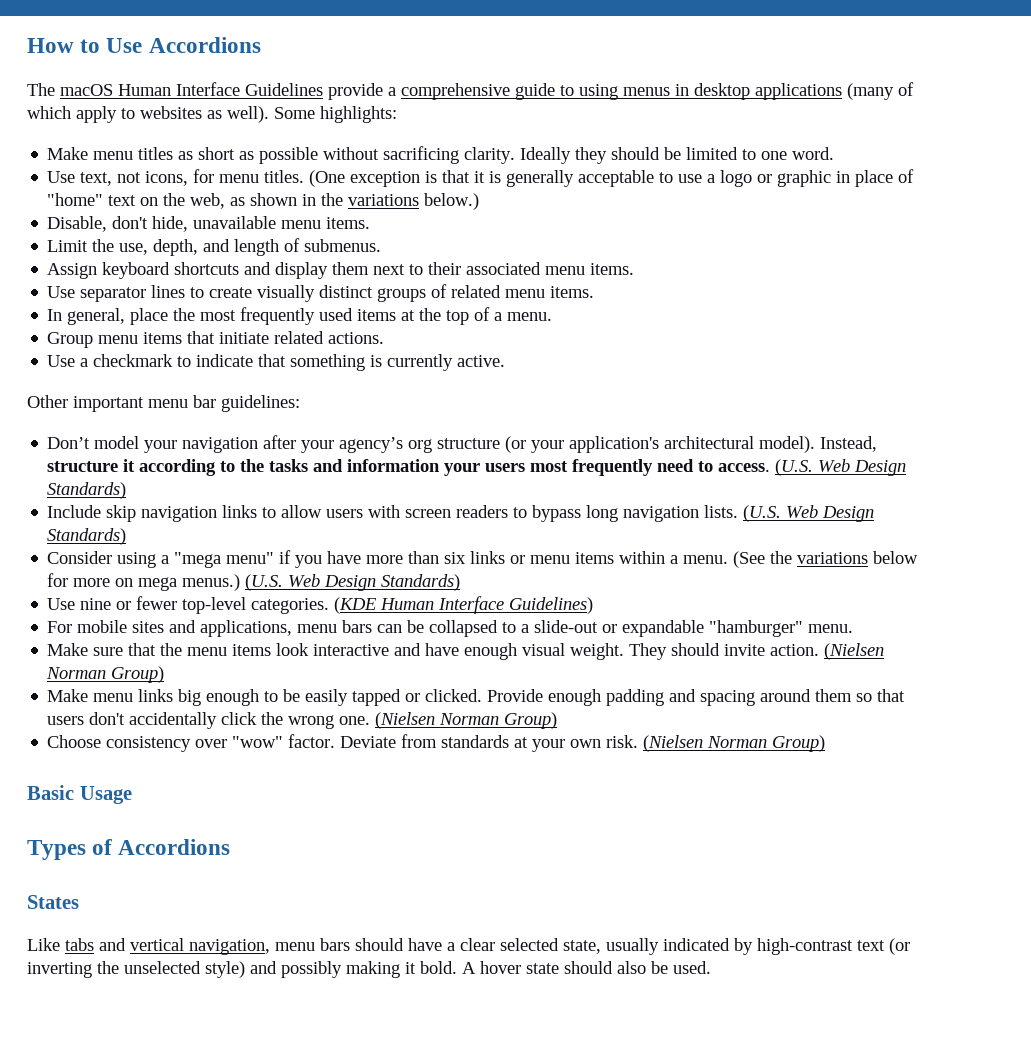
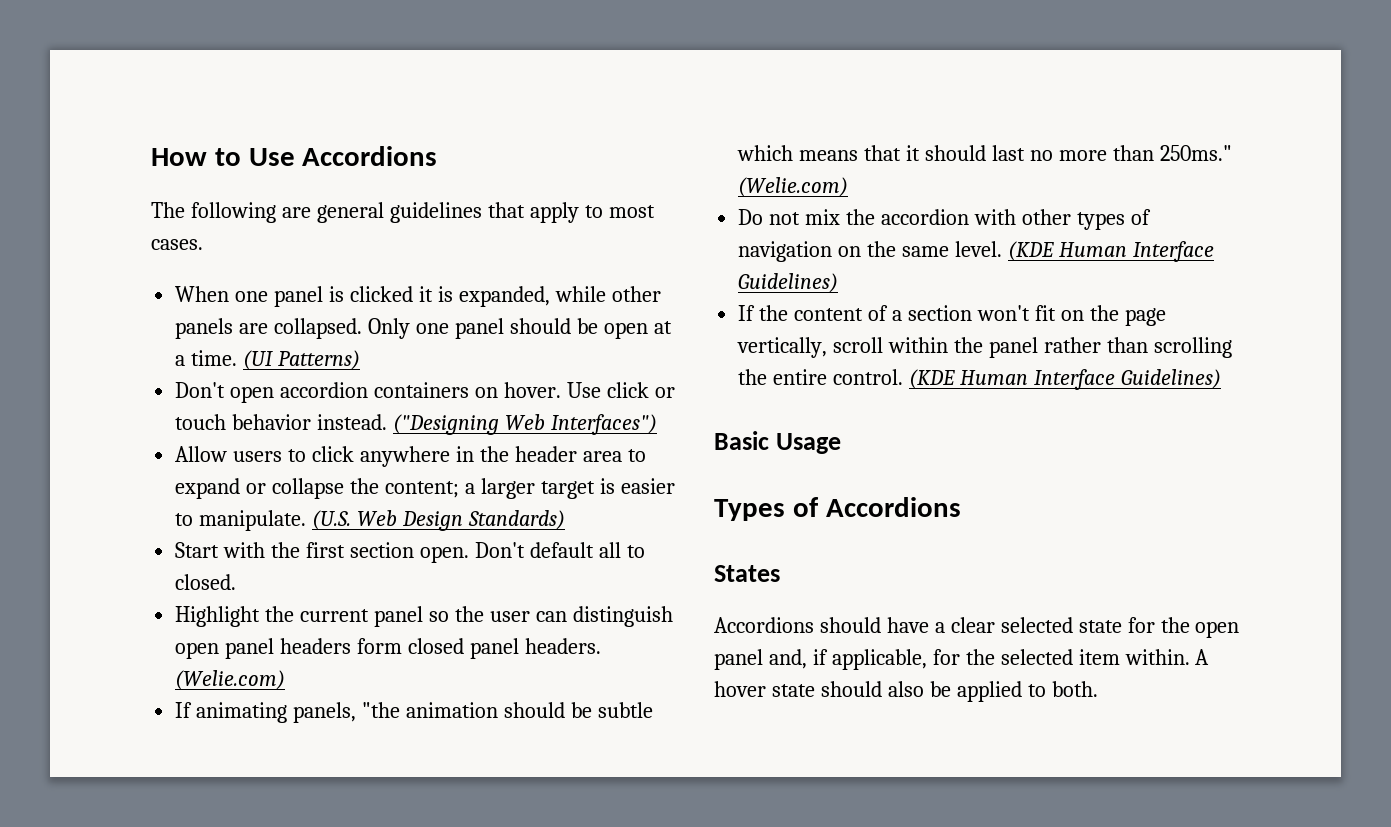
- The macOS Human Interface Guidelines provide a comprehensive guide to using menus in desktop applications (many of which apply to websites as well). Some highlights:
- Make menu titles as short as possible without sacrificing clarity. Ideally they should be limited to one word.
- Use text, not icons, for menu titles. (One exception is that it is generally acceptable to use a logo or graphic in place of "home" text on the web, as shown in the variations below.)
- Disable, don't hide, unavailable menu items.
- Limit the use, depth, and length of submenus.
- Assign keyboard shortcuts and display them next to their associated menu items.
- Use separator lines to create visually distinct groups of related menu items.
- In general, place the most frequently used items at the top of a menu.
- Group menu items that initiate related actions.
- Use a checkmark to indicate that something is currently active.
- Other important menu bar guidelines:
- Don’t model your navigation after your agency’s org structure (or your application's architectural model). Instead, structure it according to the tasks and information your users most frequently need to access. (U.S. Web Design Standards)
- Include skip navigation links to allow users with screen readers to bypass long navigation lists. (U.S. Web Design Standards)
- Consider using a "mega menu" if you have more than six links or menu items within a menu. (See the variations below for more on mega menus.) (U.S. Web Design Standards)
- Use nine or fewer top-level categories. (KDE Human Interface Guidelines)
- For mobile sites and applications, menu bars can be collapsed to a slide-out or expandable "hamburger" menu.
- Make sure that the menu items look interactive and have enough visual weight. They should invite action. (Nielsen Norman Group)
- Make menu links big enough to be easily tapped or clicked. Provide enough padding and spacing around them so that users don't accidentally click the wrong one. (Nielsen Norman Group)
- Choose consistency over "wow" factor. Deviate from standards at your own risk. (Nielsen Norman Group)
+ The following are general guidelines that apply to most cases.
+ When one panel is clicked it is expanded, while other panels are collapsed. Only one panel should be open at a time. (UI Patterns)
+ Don't open accordion containers on hover. Use click or touch behavior instead. ("Designing Web Interfaces")
+ Allow users to click anywhere in the header area to expand or collapse the content; a larger target is easier to manipulate. (U.S. Web Design Standards)
+ Start with the first section open. Don't default all to closed.
+ Highlight the current panel so the user can distinguish open panel headers form closed panel headers. (Welie.com)
+ If animating panels, "the animation should be subtle which means that it should last no more than 250ms." (Welie.com)
+ Do not mix the accordion with other types of navigation on the same level. (KDE Human Interface Guidelines)
+ If the content of a section won't fit on the page vertically, scroll within the panel rather than scrolling the entire control. (KDE Human Interface Guidelines)
- Like tabs and vertical navigation, menu bars should have a clear selected state, usually indicated by high-contrast text (or inverting the unselected style) and possibly making it bold.
+ Accordions should have a clear selected state for the open panel and, if applicable, for the selected item within.
- A hover state should also be used.
+ A hover state should also be applied to both.

